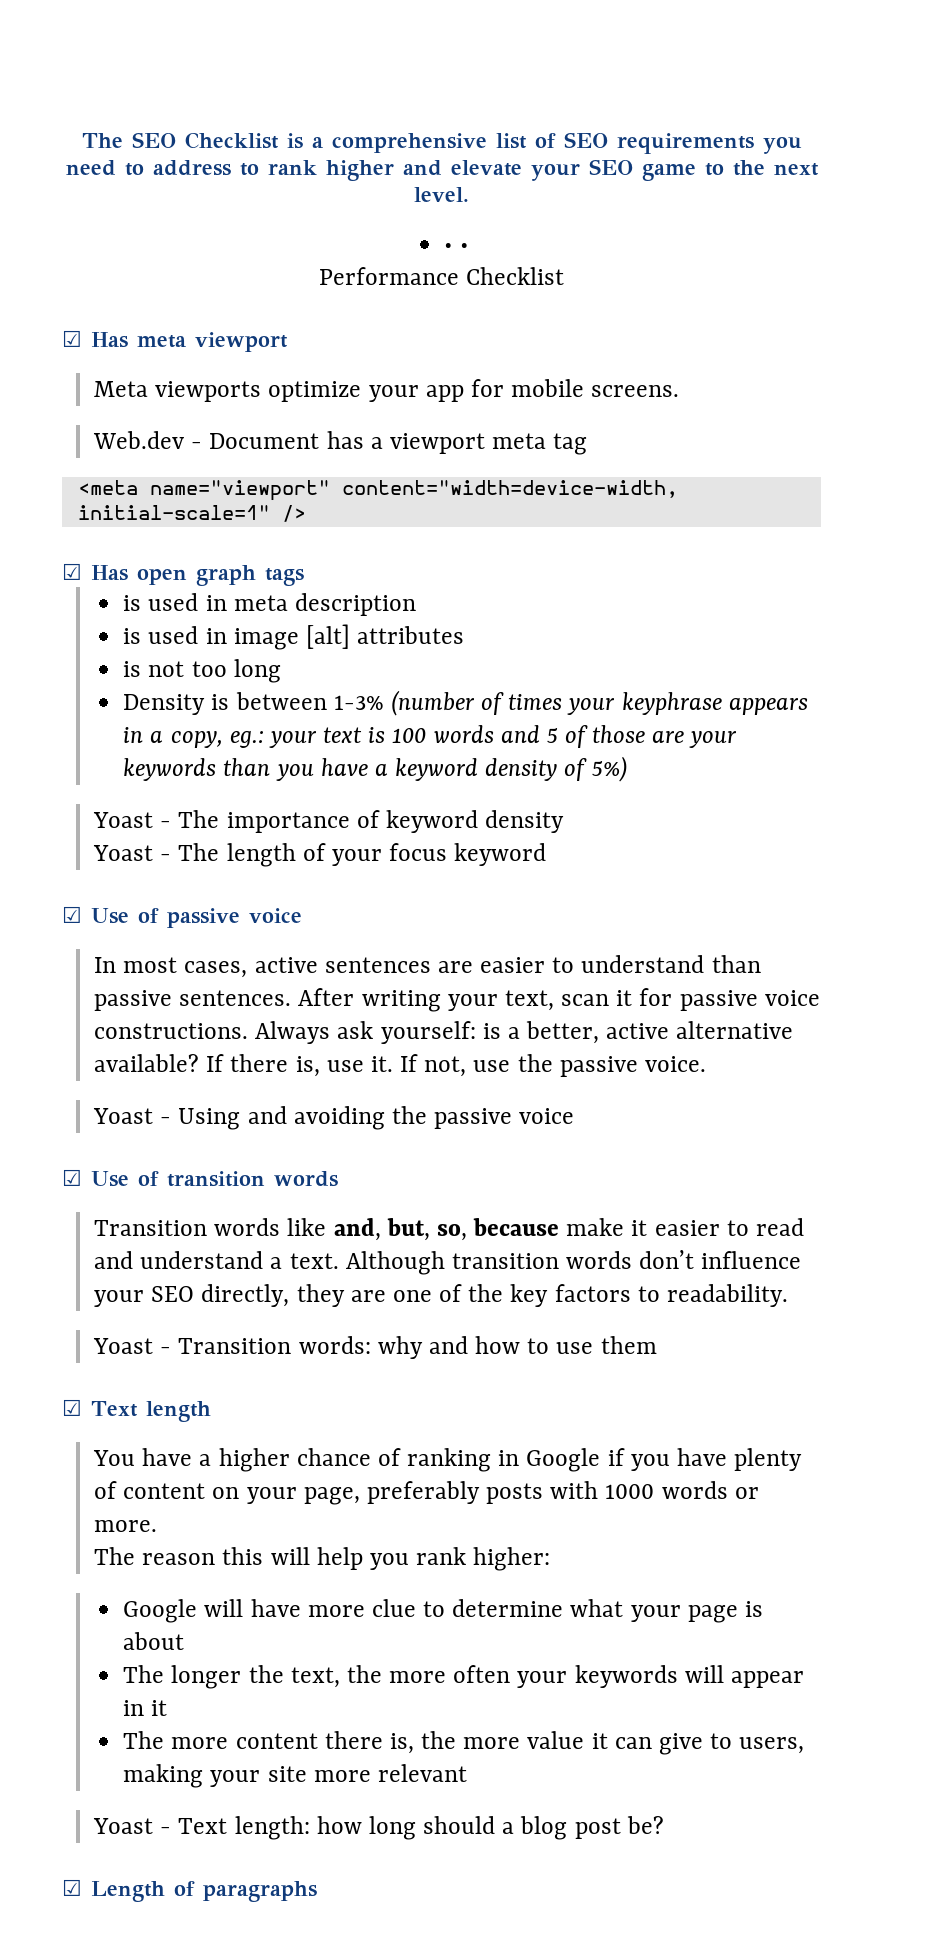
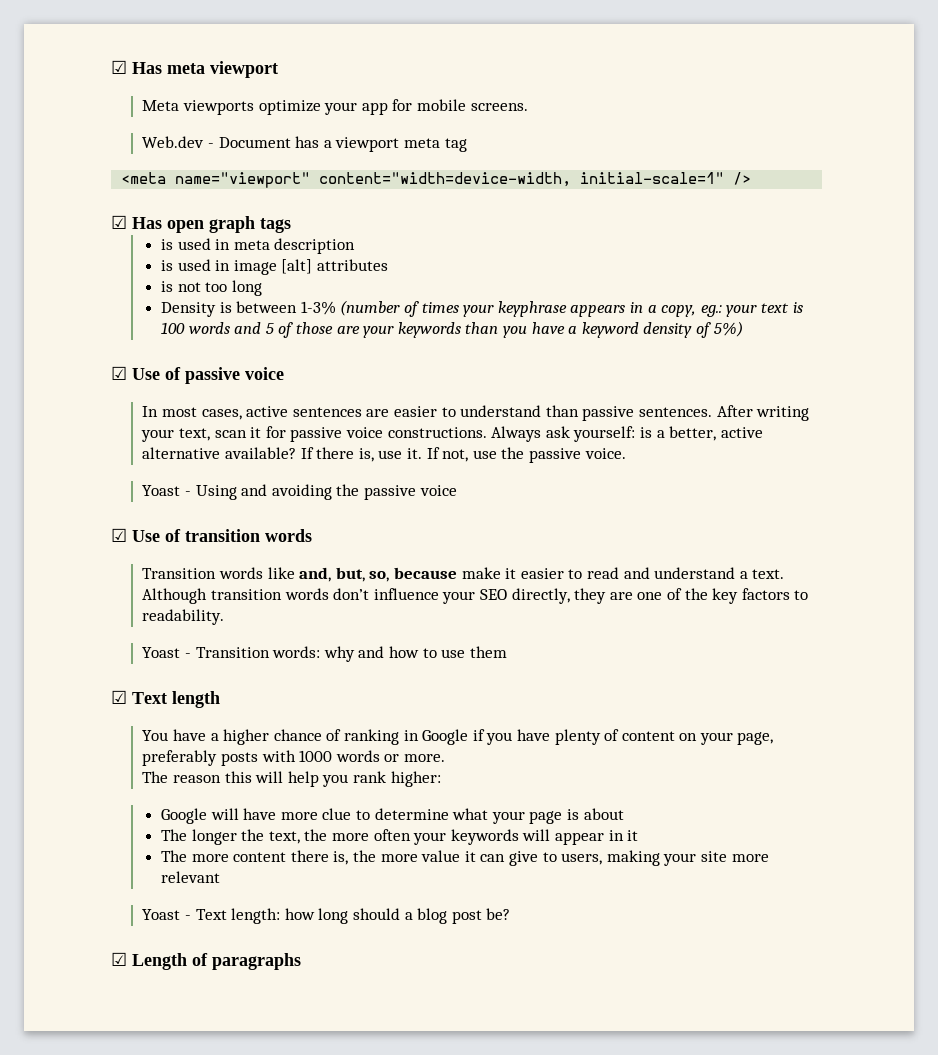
- The SEO Checklist is a comprehensive list of SEO requirements you need to address to rank higher and elevate your SEO game to the next level.
- • •
- Performance Checklist
- Yoast - The importance of keyword density
- Yoast - The length of your focus keyword

